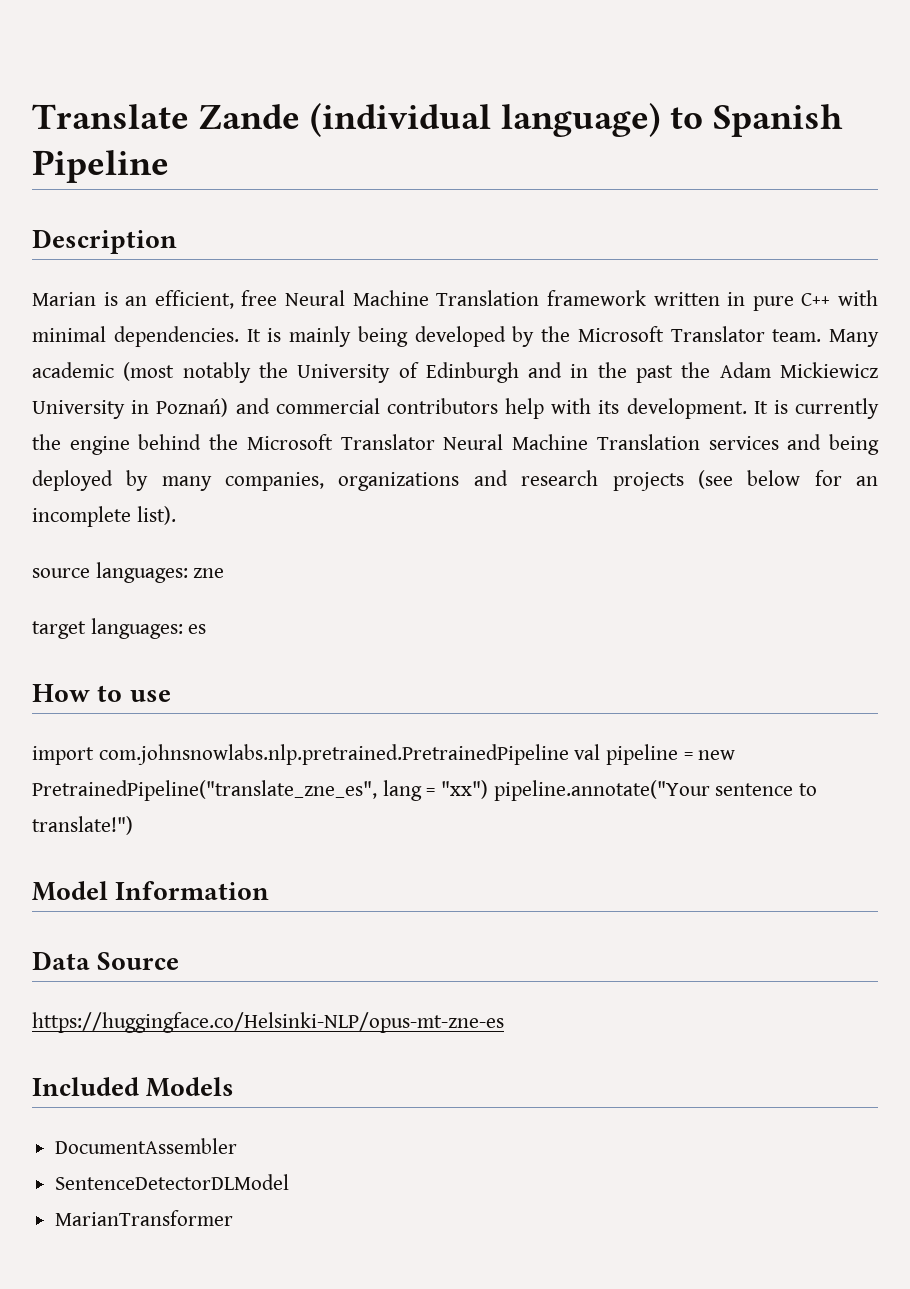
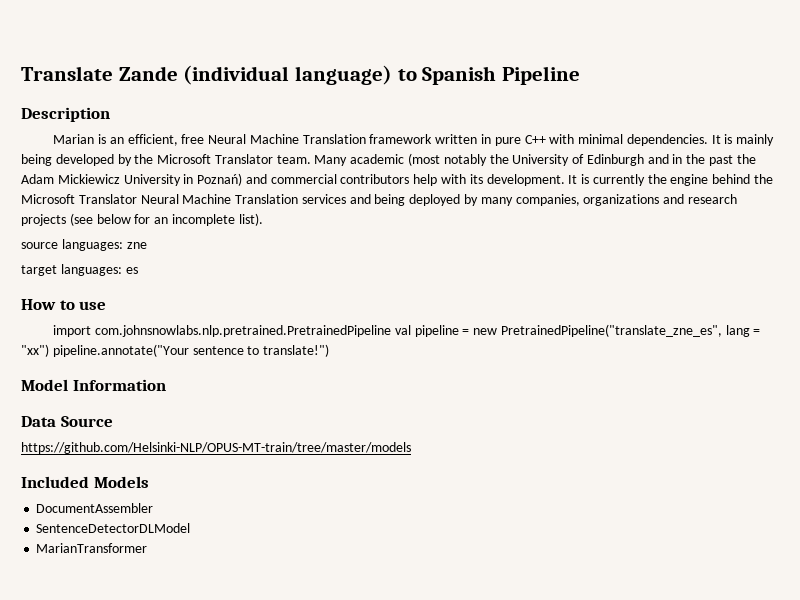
- https://huggingface.co/Helsinki-NLP/opus-mt-zne-es
+ https://github.com/Helsinki-NLP/OPUS-MT-train/tree/master/models

